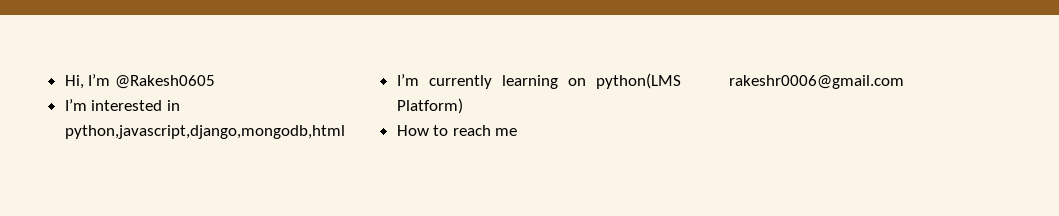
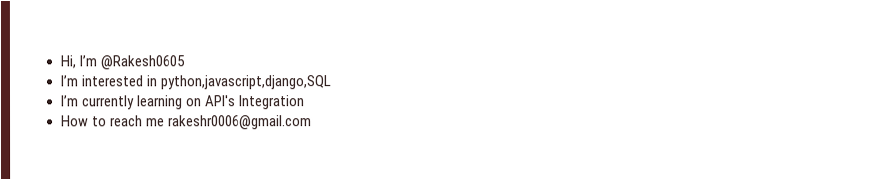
- I’m interested in python,javascript,django,mongodb,html
+ I’m interested in python,javascript,django,SQL
- I’m currently learning on python(LMS Platform)
+ I’m currently learning on API's Integration

